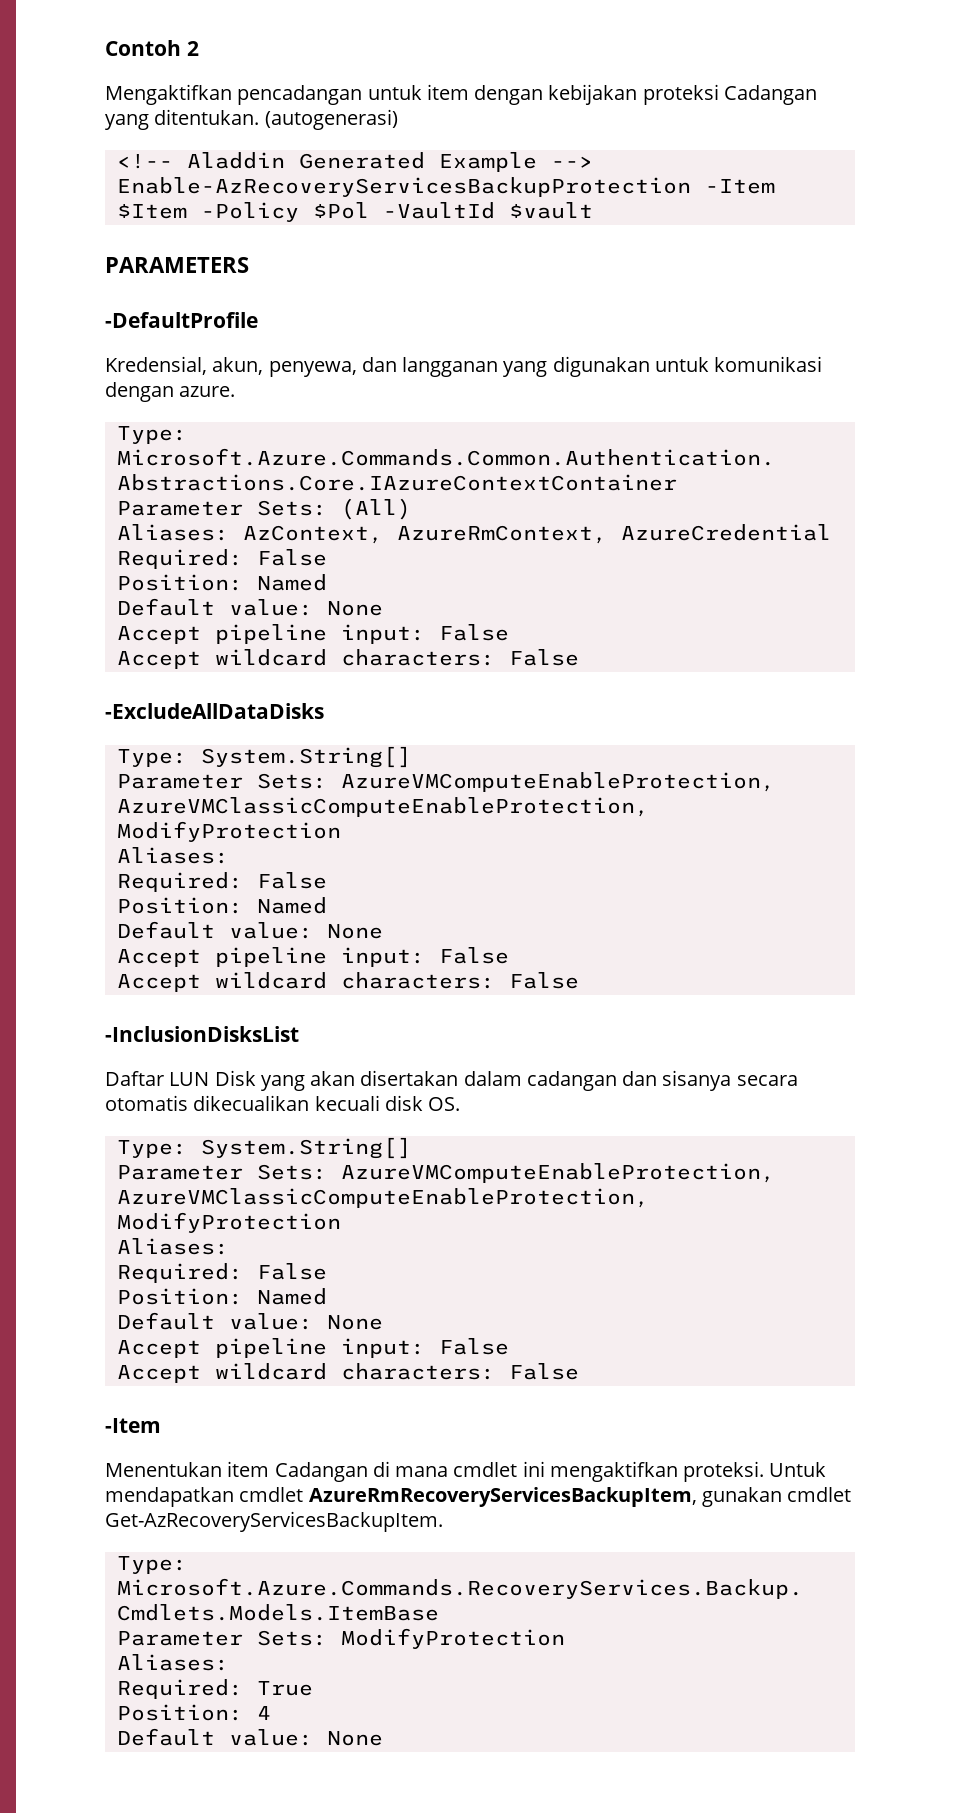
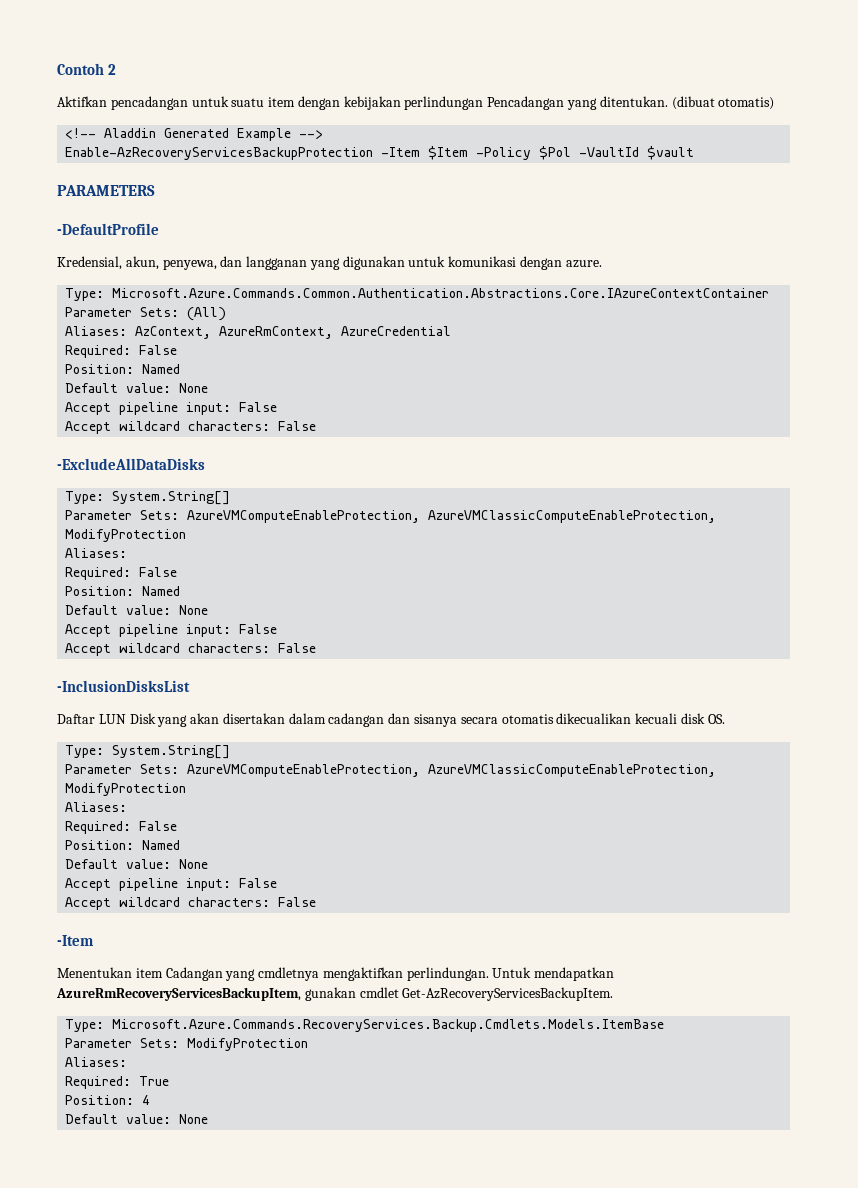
- Mengaktifkan pencadangan untuk item dengan kebijakan proteksi Cadangan yang ditentukan. (autogenerasi)
+ Aktifkan pencadangan untuk suatu item dengan kebijakan perlindungan Pencadangan yang ditentukan. (dibuat otomatis)
- Menentukan item Cadangan di mana cmdlet ini mengaktifkan proteksi.
+ Menentukan item Cadangan yang cmdletnya mengaktifkan perlindungan.
- Untuk mendapatkan cmdlet AzureRmRecoveryServicesBackupItem, gunakan cmdlet Get-AzRecoveryServicesBackupItem.
+ Untuk mendapatkan AzureRmRecoveryServicesBackupItem, gunakan cmdlet Get-AzRecoveryServicesBackupItem.

